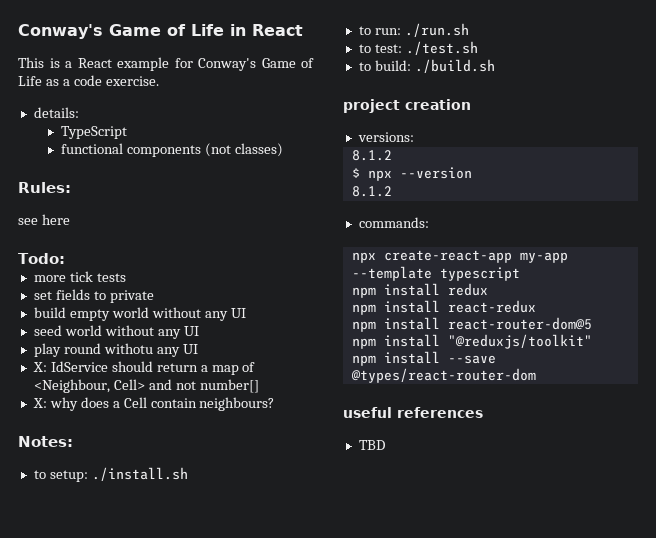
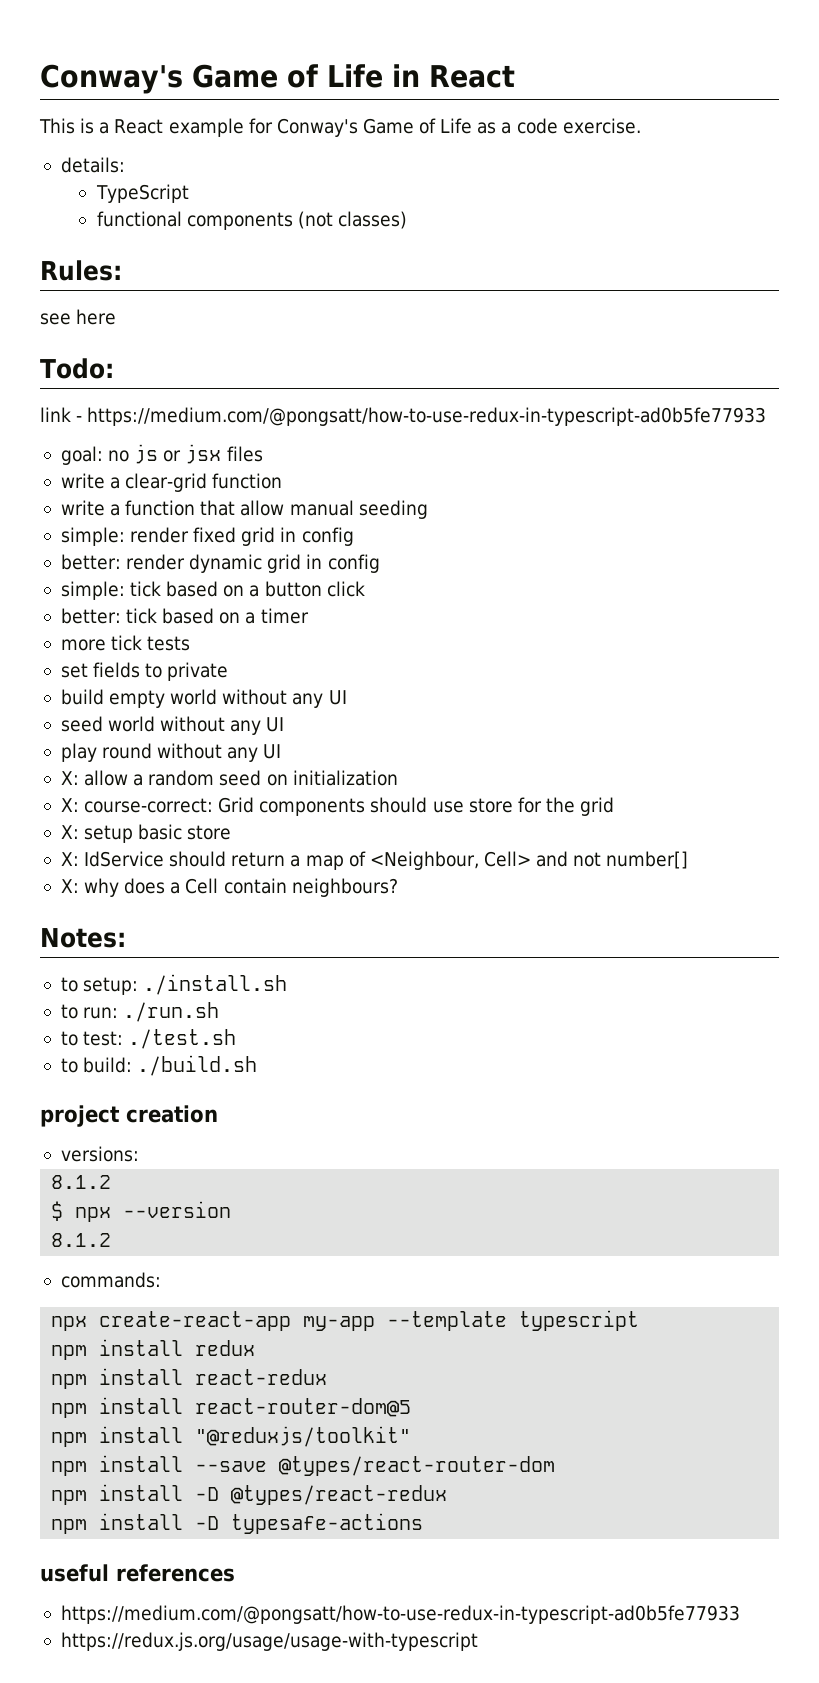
+ link - https://medium.com/@pongsatt/how-to-use-redux-in-typescript-ad0b5fe77933
+ goal: no js or jsx files
+ write a clear-grid function
+ write a function that allow manual seeding
+ simple: render fixed grid in config
+ better: render dynamic grid in config
+ simple: tick based on a button click
+ better: tick based on a timer
- play round withotu any UI
+ play round without any UI
+ X: allow a random seed on initialization
+ X: course-correct: Grid components should use store for the grid
+ X: setup basic store
+ npm install -D @types/react-redux
+ npm install -D typesafe-actions
  useful references
- TBD
+ https://medium.com/@pongsatt/how-to-use-redux-in-typescript-ad0b5fe77933
+ https://redux.js.org/usage/usage-with-typescript

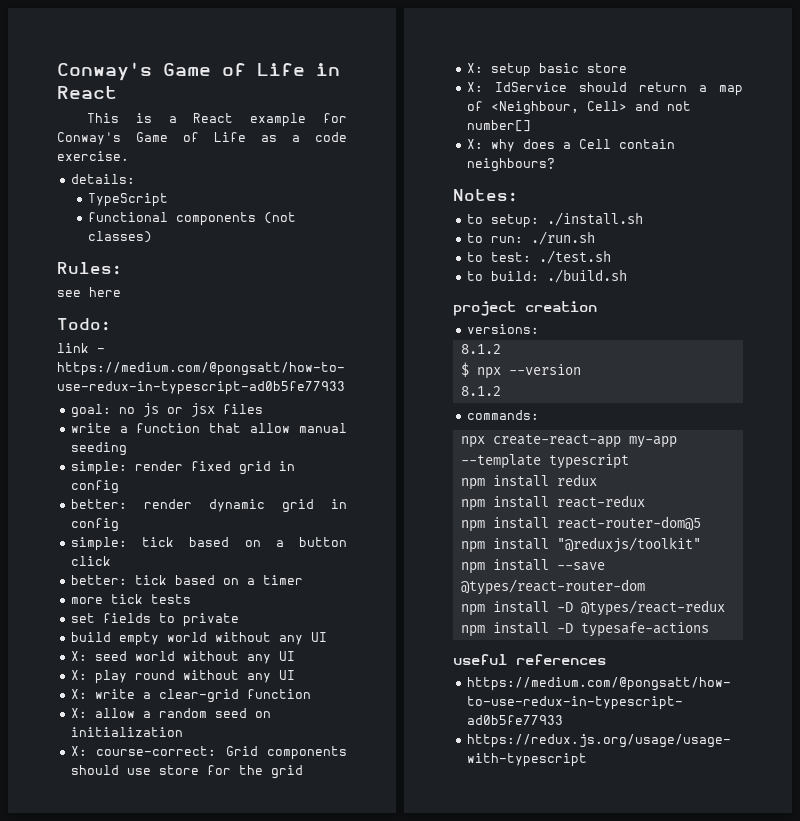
- write a clear-grid function
- seed world without any UI
+ X: seed world without any UI
- play round without any UI
+ X: play round without any UI
+ X: write a clear-grid function

